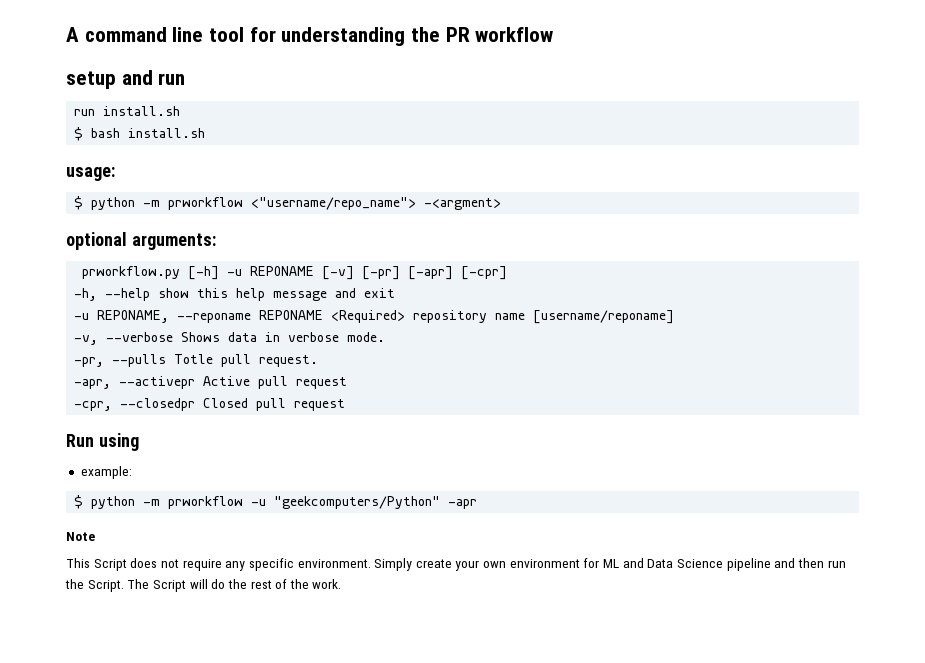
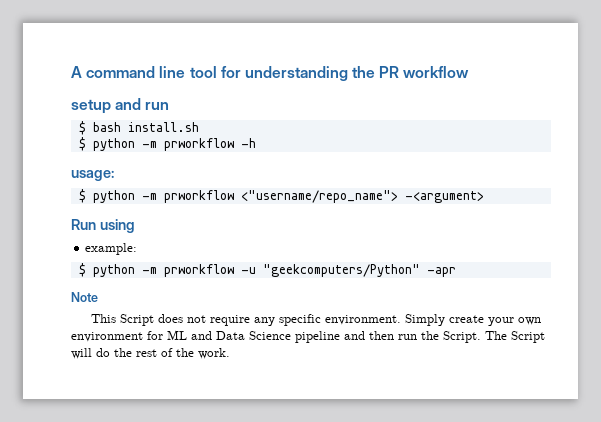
- run install.sh
+ $ bash install.sh
- $ bash install.sh
+ $ python -m prworkflow -h
- $ python -m prworkflow <"username/repo_name"> -<argment>
- optional arguments:
- prworkflow.py [-h] -u REPONAME [-v] [-pr] [-apr] [-cpr]
- -h, --help show this help message and exit
- -u REPONAME, --reponame REPONAME <Required> repository name [username/reponame]
- -v, --verbose Shows data in verbose mode.
- -pr, --pulls Totle pull request.
- -apr, --activepr Active pull request
- -cpr, --closedpr Closed pull request
+ $ python -m prworkflow <"username/repo_name"> -<argument>

